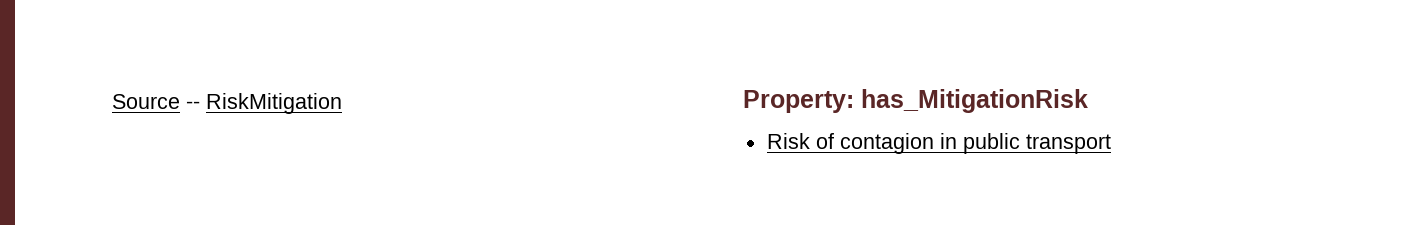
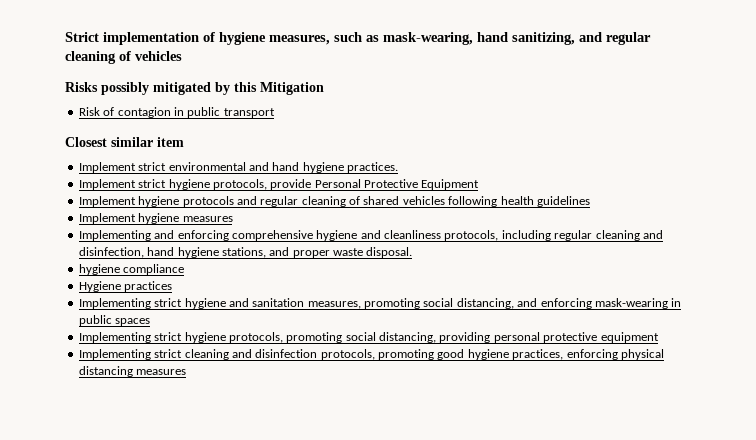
- Source -- RiskMitigation
- Property: has_MitigationRisk
+ Strict implementation of hygiene measures, such as mask-wearing, hand sanitizing, and regular cleaning of vehicles
+ Risks possibly mitigated by this Mitigation
+ Closest similar item
+ Implement strict environmental and hand hygiene practices.
+ Implement strict hygiene protocols, provide Personal Protective Equipment
+ Implement hygiene protocols and regular cleaning of shared vehicles following health guidelines
+ Implement hygiene measures
+ Implementing and enforcing comprehensive hygiene and cleanliness protocols, including regular cleaning and disinfection, hand hygiene stations, and proper waste disposal.
+ hygiene compliance
+ Hygiene practices
+ Implementing strict hygiene and sanitation measures, promoting social distancing, and enforcing mask-wearing in public spaces
+ Implementing strict hygiene protocols, promoting social distancing, providing personal protective equipment
+ Implementing strict cleaning and disinfection protocols, promoting good hygiene practices, enforcing physical distancing measures

